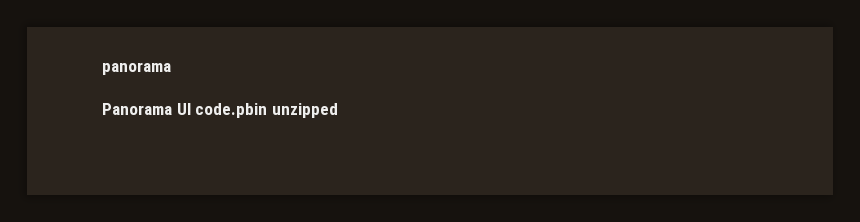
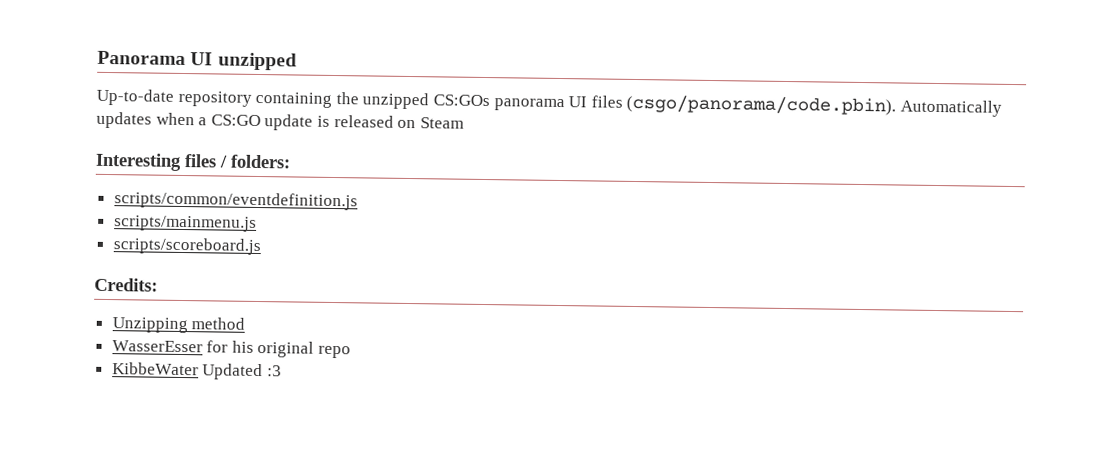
- panorama
- Panorama UI code.pbin unzipped
+ Panorama UI unzipped
+ Up-to-date repository containing the unzipped CS:GOs panorama UI files (csgo/panorama/code.pbin). Automatically updates when a CS:GO update is released on Steam
+ Interesting files / folders:
+ scripts/common/eventdefinition.js
+ scripts/mainmenu.js
+ scripts/scoreboard.js
+ Credits:
+ Unzipping method
+ WasserEsser for his original repo
+ KibbeWater Updated :3

